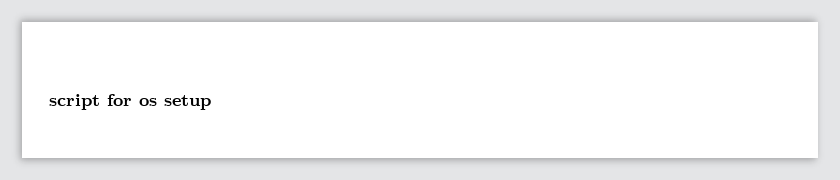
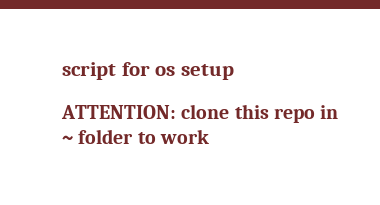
+ ATTENTION: clone this repo in ~ folder to work

